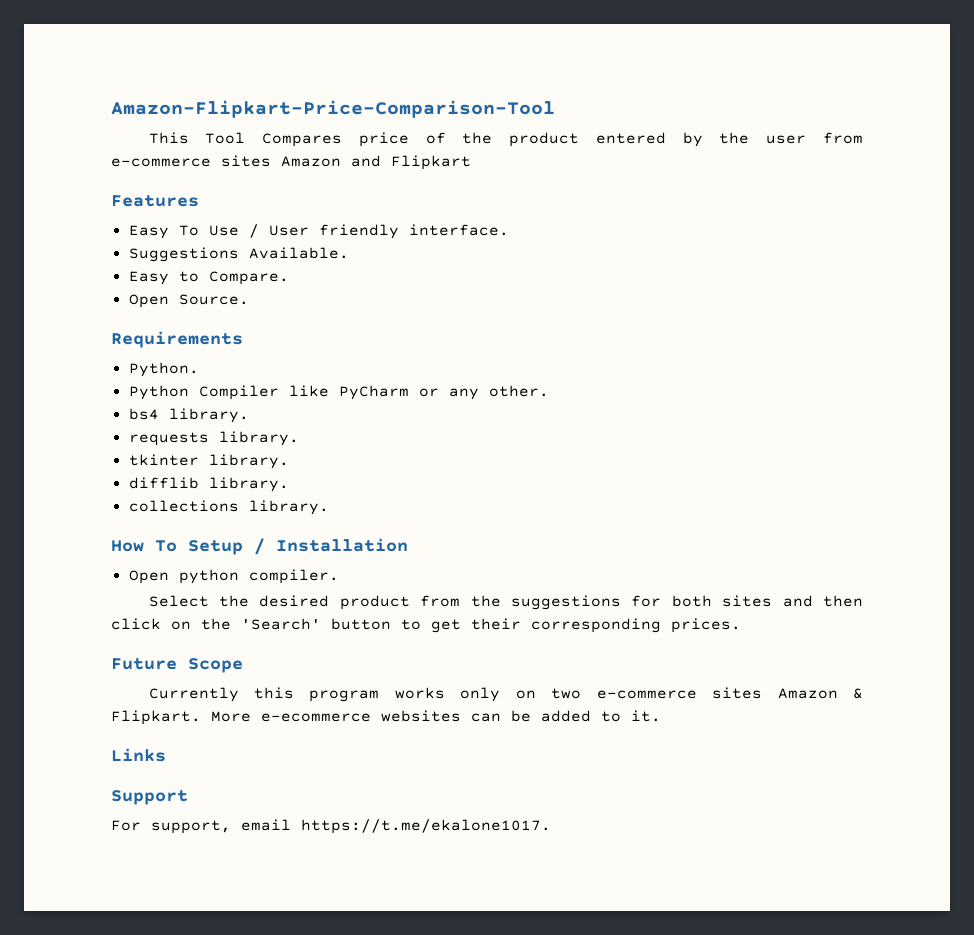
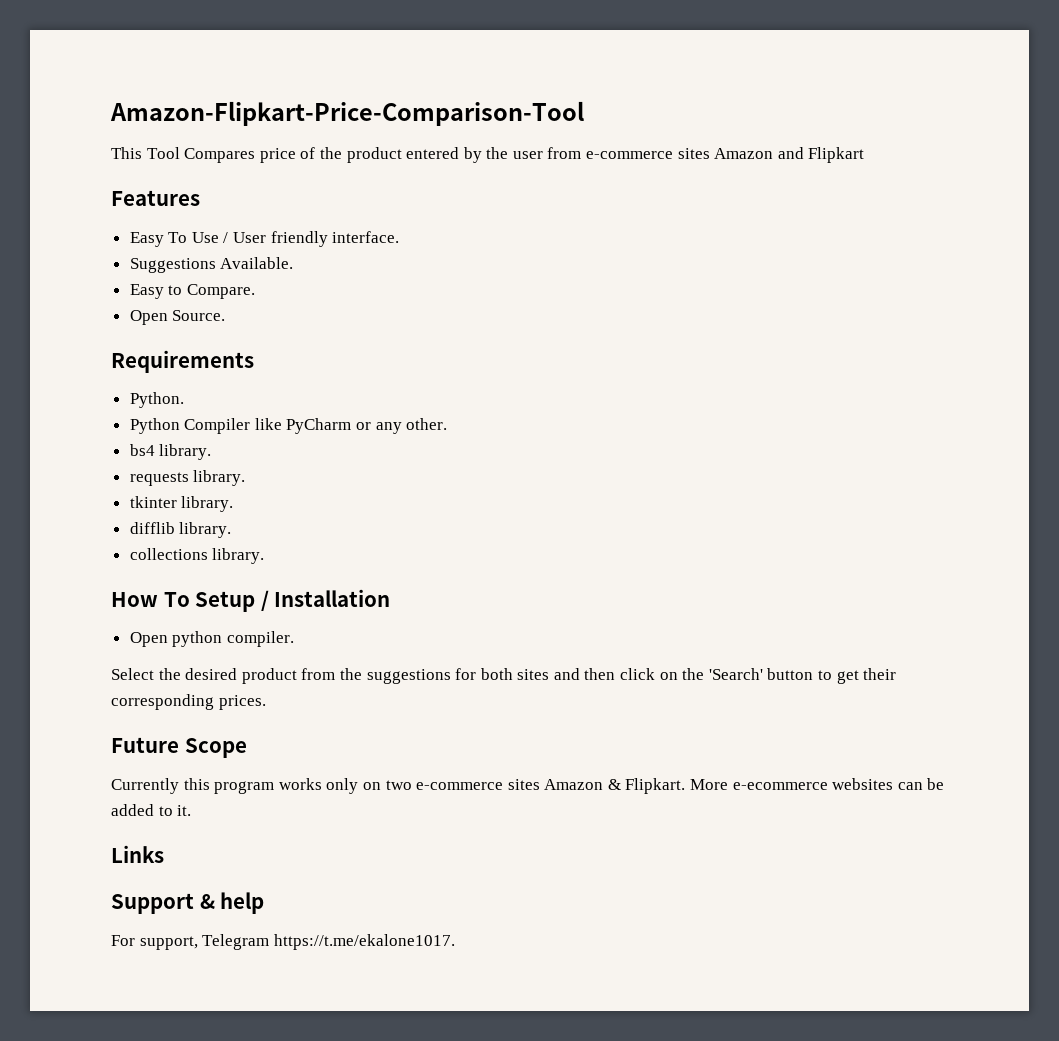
- Support
+ Support & help
- For support, email https://t.me/ekalone1017.
+ For support, Telegram https://t.me/ekalone1017.

